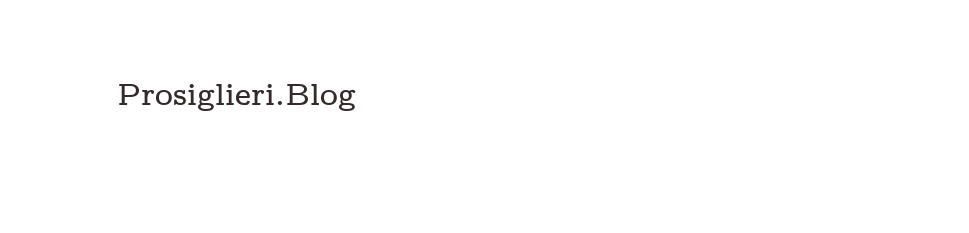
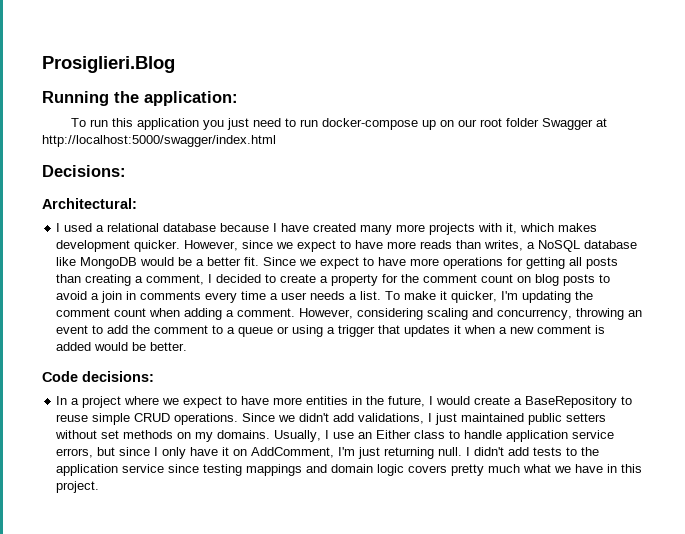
+ Running the application:
+ To run this application you just need to run docker-compose up on our root folder Swagger at http://localhost:5000/swagger/index.html
+ Decisions:
+ Architectural:
+ I used a relational database because I have created many more projects with it, which makes development quicker. However, since we expect to have more reads than writes, a NoSQL database like MongoDB would be a better fit. Since we expect to have more operations for getting all posts than creating a comment, I decided to create a property for the comment count on blog posts to avoid a join in comments every time a user needs a list. To make it quicker, I'm updating the comment count when adding a comment. However, considering scaling and concurrency, throwing an event to add the comment to a queue or using a trigger that updates it when a new comment is added would be better.
+ Code decisions:
+ In a project where we expect to have more entities in the future, I would create a BaseRepository to reuse simple CRUD operations. Since we didn't add validations, I just maintained public setters without set methods on my domains. Usually, I use an Either class to handle application service errors, but since I only have it on AddComment, I'm just returning null. I didn't add tests to the application service since testing mappings and domain logic covers pretty much what we have in this project.

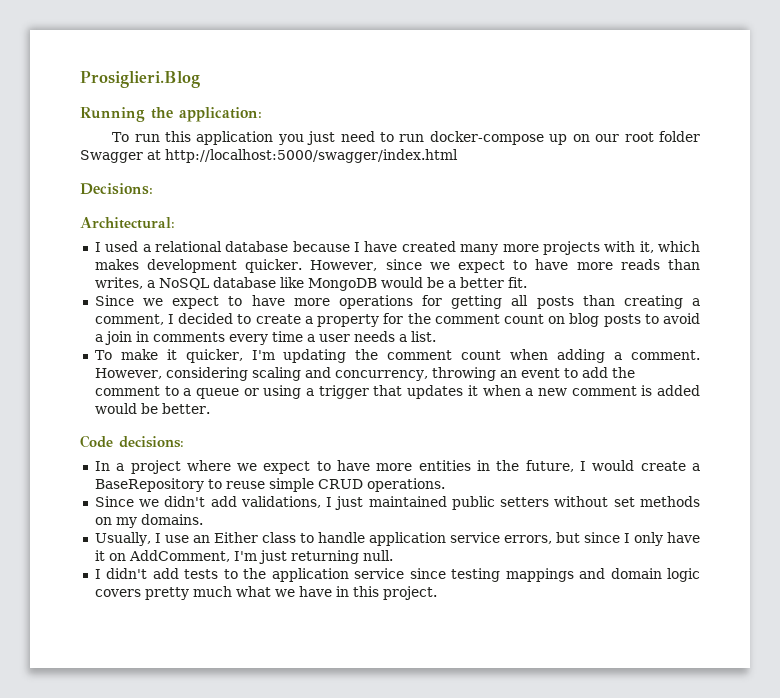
- However, since we expect to have more reads than writes, a NoSQL database like MongoDB would be a better fit. Since we expect to have more operations for getting all posts than creating a comment, I decided to create a property for the comment count on blog posts to avoid a join in comments every time a user needs a list. To make it quicker, I'm updating the comment count when adding a comment.
+ However, since we expect to have more reads than writes, a NoSQL database like MongoDB would be a better fit.
+ Since we expect to have more operations for getting all posts than creating a comment, I decided to create a property for the comment count on blog posts to avoid a join in comments every time a user needs a list.
+ To make it quicker, I'm updating the comment count when adding a comment.
- In a project where we expect to have more entities in the future, I would create a BaseRepository to reuse simple CRUD operations. Since we didn't add validations, I just maintained public setters without set methods on my domains. Usually, I use an Either class to handle application service errors, but since I only have it on AddComment, I'm just returning null. I didn't add tests to the application service since testing mappings and domain logic covers pretty much what we have in this project.
+ In a project where we expect to have more entities in the future, I would create a BaseRepository to reuse simple CRUD operations.
+ Since we didn't add validations, I just maintained public setters without set methods on my domains.
+ Usually, I use an Either class to handle application service errors, but since I only have it on AddComment, I'm just returning null.
+ I didn't add tests to the application service since testing mappings and domain logic covers pretty much what we have in this project.

